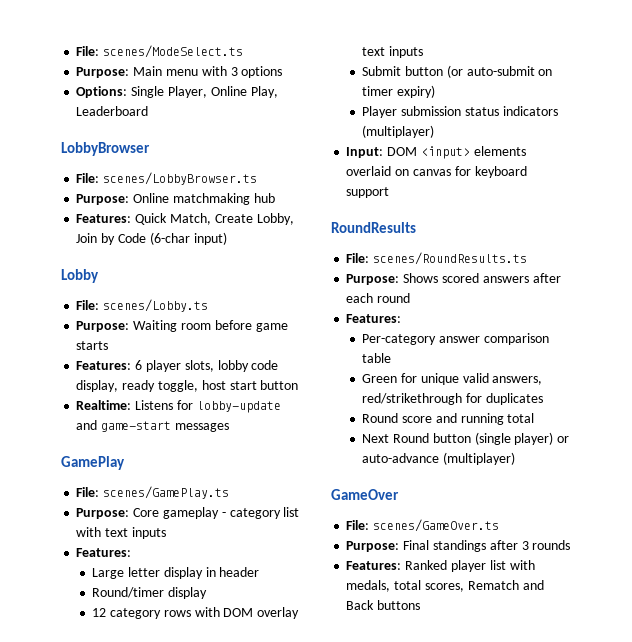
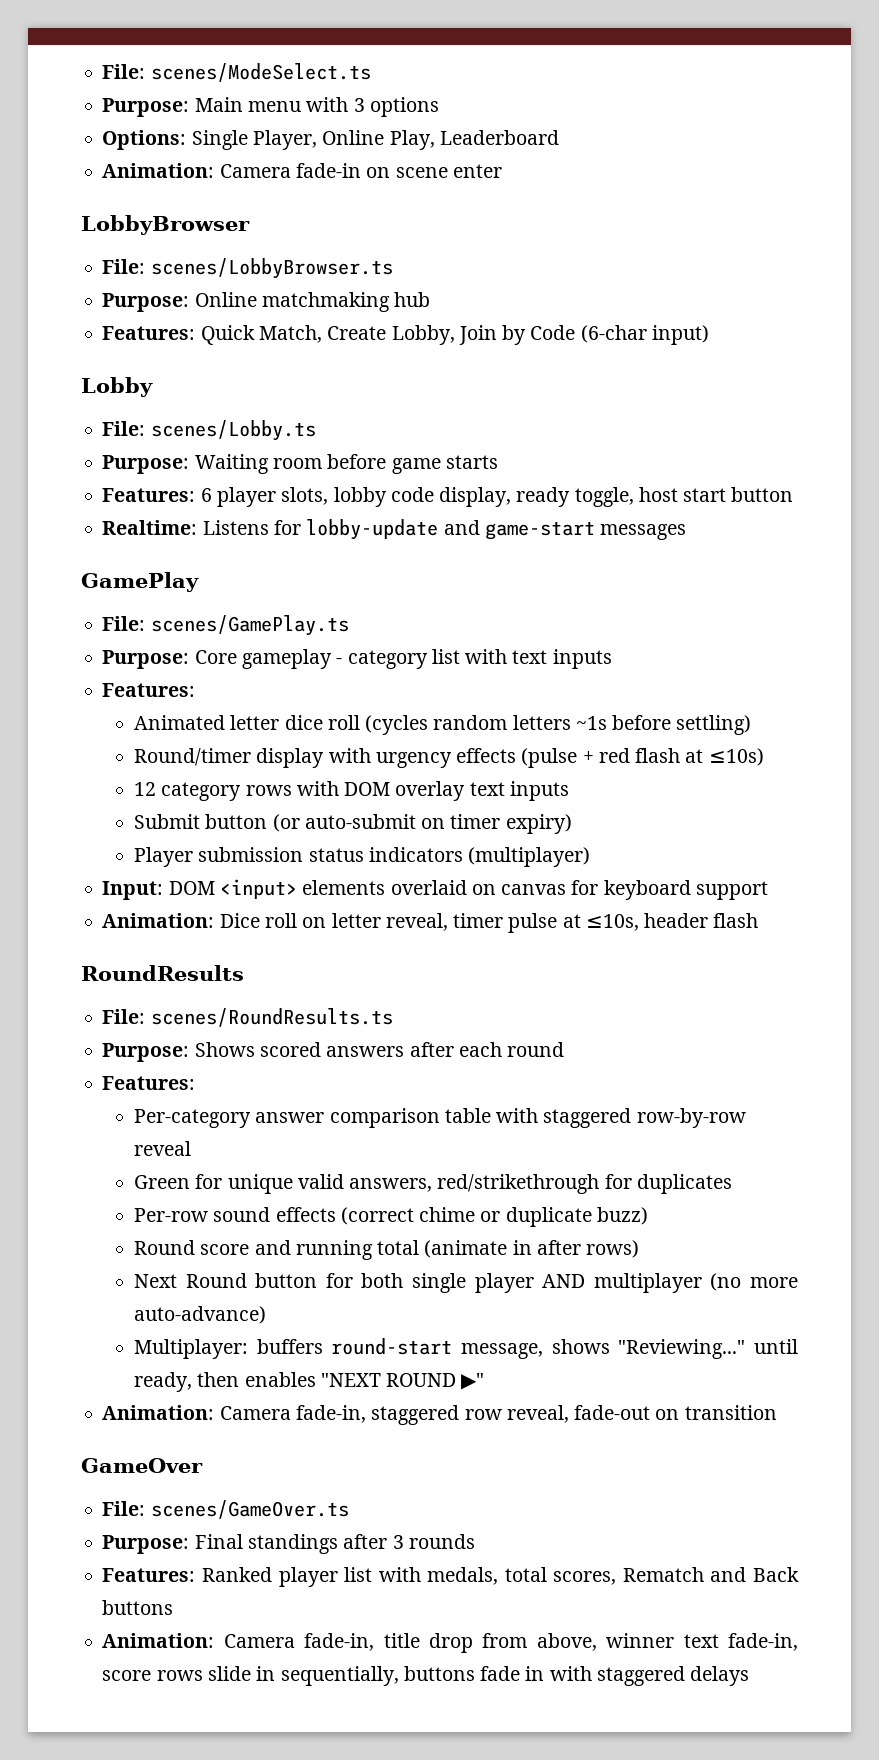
+ Animation: Camera fade-in on scene enter
- Large letter display in header
- Round/timer display
+ Animated letter dice roll (cycles random letters ~1s before settling)
+ Round/timer display with urgency effects (pulse + red flash at ≤10s)
+ Animation: Dice roll on letter reveal, timer pulse at ≤10s, header flash
- Per-category answer comparison table
+ Per-category answer comparison table with staggered row-by-row reveal
+ Per-row sound effects (correct chime or duplicate buzz)
- Round score and running total
+ Round score and running total (animate in after rows)
- Next Round button (single player) or auto-advance (multiplayer)
+ Next Round button for both single player AND multiplayer (no more auto-advance)
+ Multiplayer: buffers round-start message, shows "Reviewing..." until ready, then enables "NEXT ROUND ▶"
+ Animation: Camera fade-in, staggered row reveal, fade-out on transition
+ Animation: Camera fade-in, title drop from above, winner text fade-in, score rows slide in sequentially, buttons fade in with staggered delays

